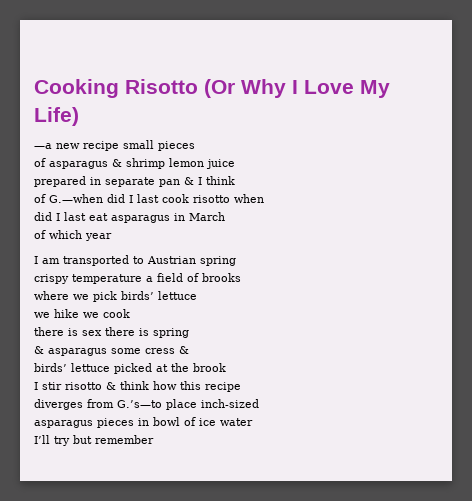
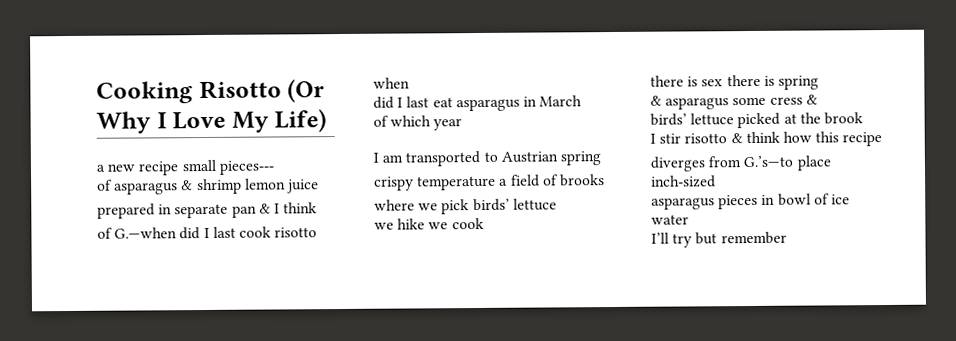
- —a new recipe small pieces
+ a new recipe small pieces---

